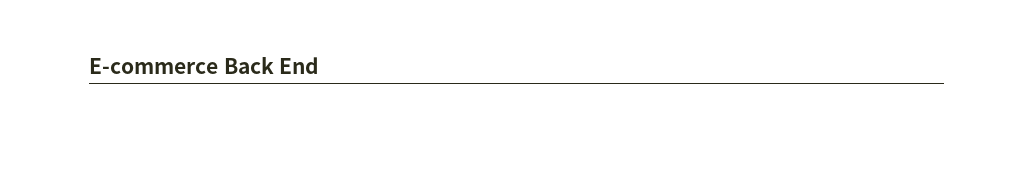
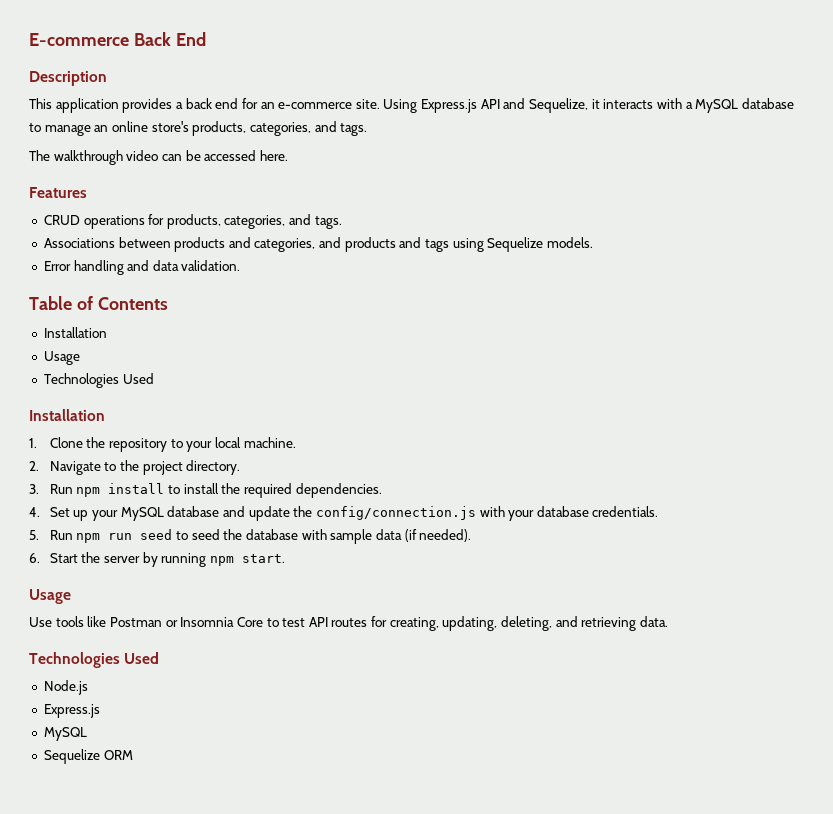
+ Description
+ This application provides a back end for an e-commerce site. Using Express.js API and Sequelize, it interacts with a MySQL database to manage an online store's products, categories, and tags.
+ The walkthrough video can be accessed here.
+ Features
+ CRUD operations for products, categories, and tags.
+ Associations between products and categories, and products and tags using Sequelize models.
+ Error handling and data validation.
+ Table of Contents
+ Installation
+ Usage
+ Technologies Used
+ Installation
+ 1. Clone the repository to your local machine.
+ 2. Navigate to the project directory.
+ 3. Run npm install to install the required dependencies.
+ 4. Set up your MySQL database and update the config/connection.js with your database credentials.
+ 5. Run npm run seed to seed the database with sample data (if needed).
+ 6. Start the server by running npm start.
+ Usage
+ Use tools like Postman or Insomnia Core to test API routes for creating, updating, deleting, and retrieving data.
+ Technologies Used
+ Node.js
+ Express.js
+ MySQL
+ Sequelize ORM

